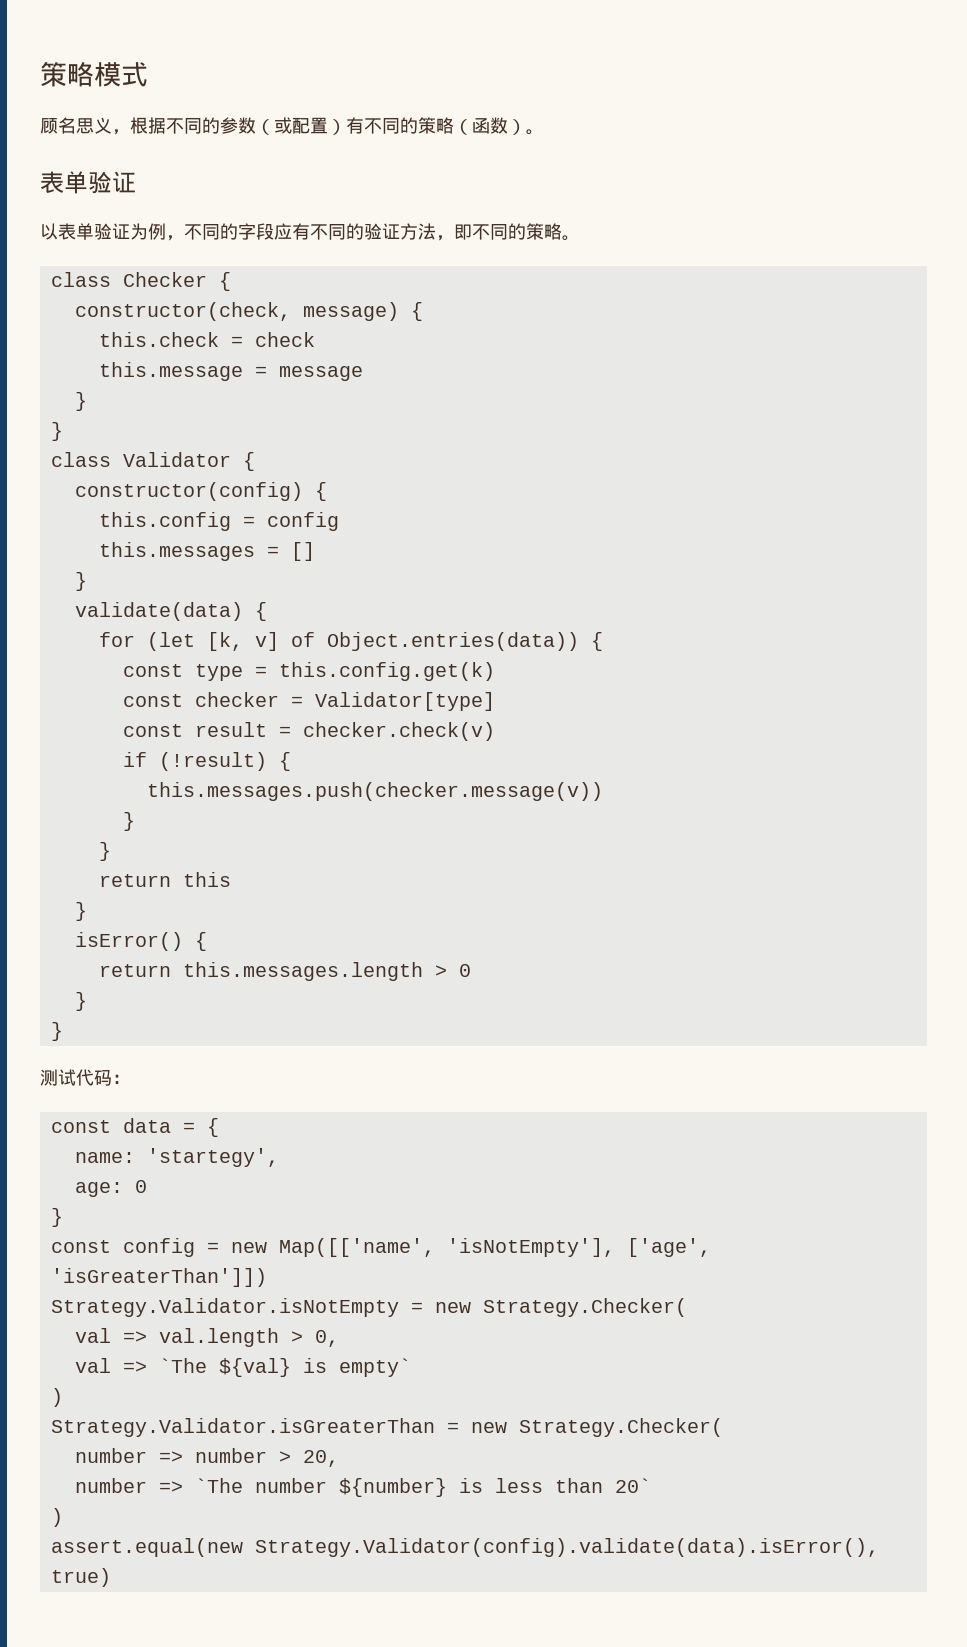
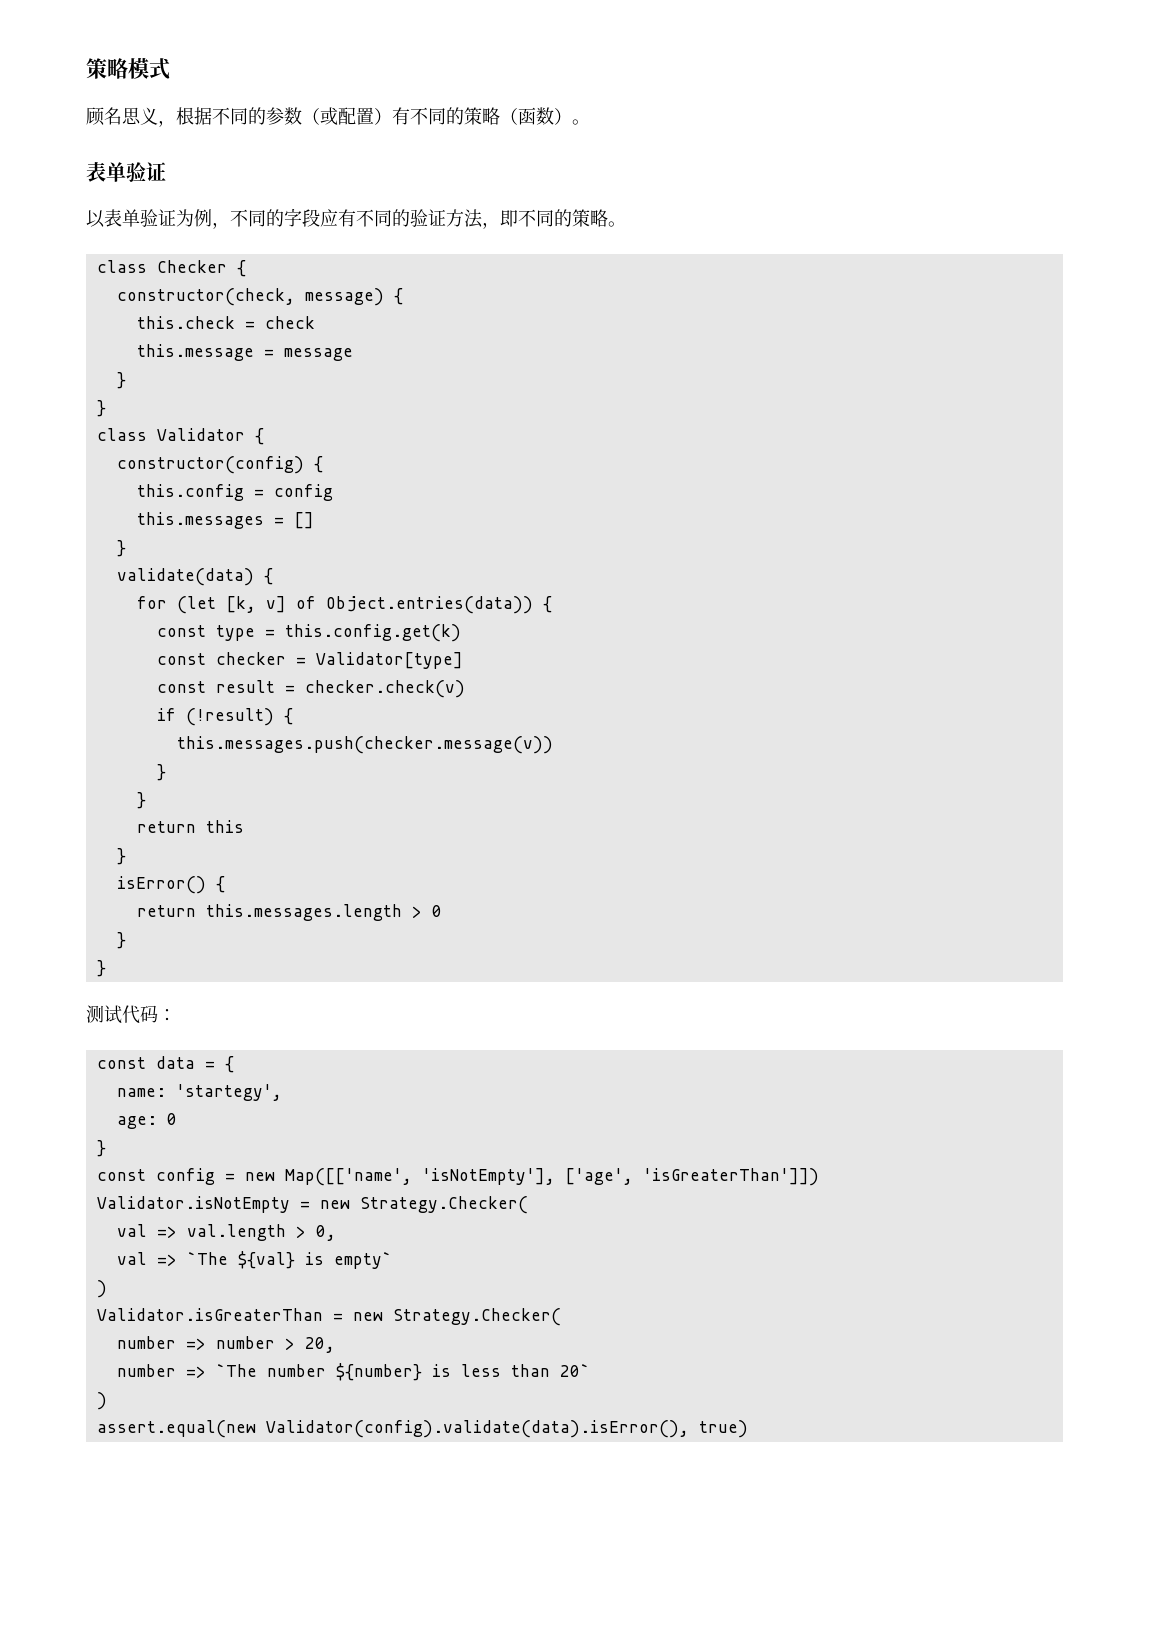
- Strategy.Validator.isNotEmpty = new Strategy.Checker(
+ Validator.isNotEmpty = new Strategy.Checker(
- Strategy.Validator.isGreaterThan = new Strategy.Checker(
+ Validator.isGreaterThan = new Strategy.Checker(
- assert.equal(new Strategy.Validator(config).validate(data).isError(), true)
+ assert.equal(new Validator(config).validate(data).isError(), true)

